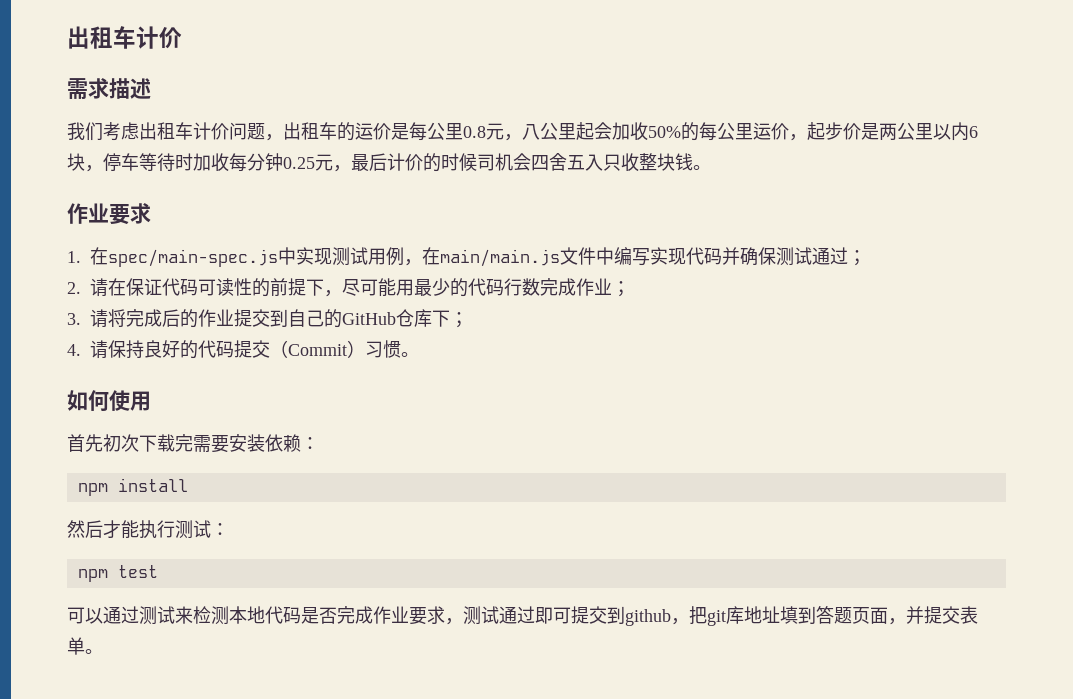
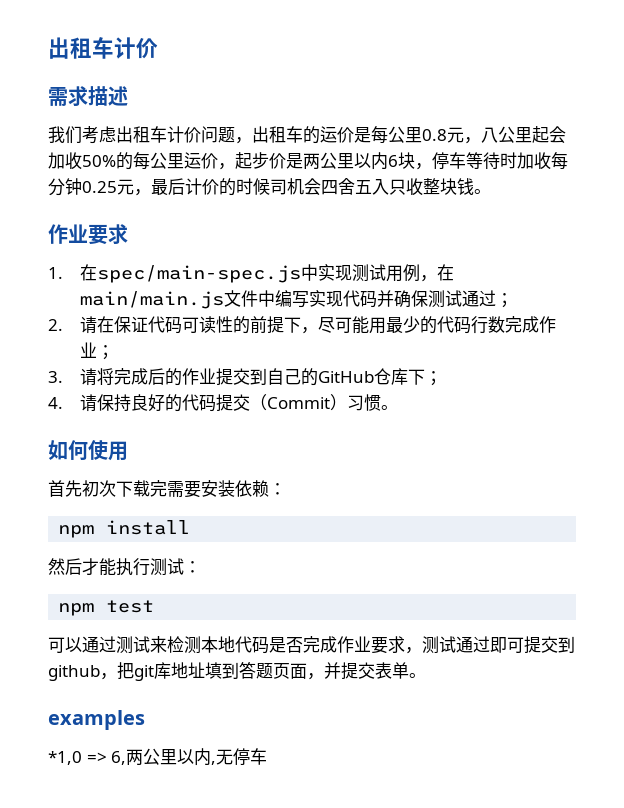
+ examples
+ *1,0 => 6,两公里以内,无停车

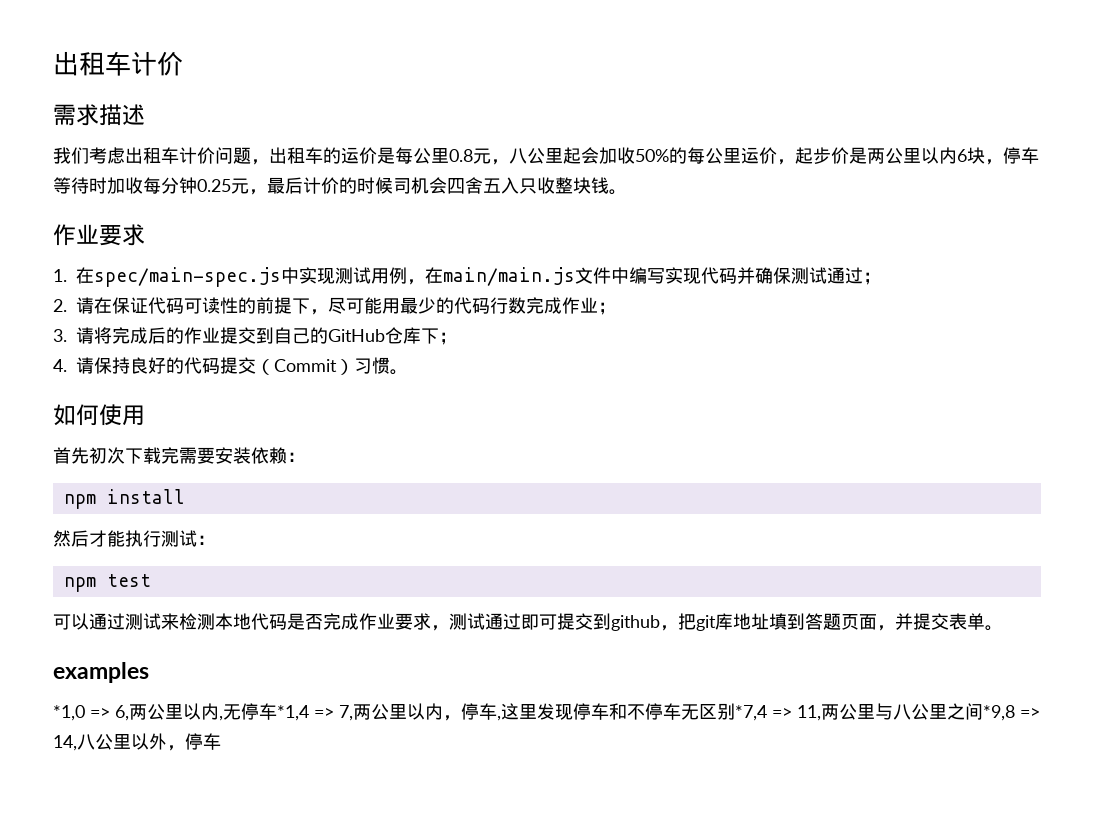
- *1,0 => 6,两公里以内,无停车
+ *1,0 => 6,两公里以内,无停车*1,4 => 7,两公里以内，停车,这里发现停车和不停车无区别*7,4 => 11,两公里与八公里之间*9,8 => 14,八公里以外，停车

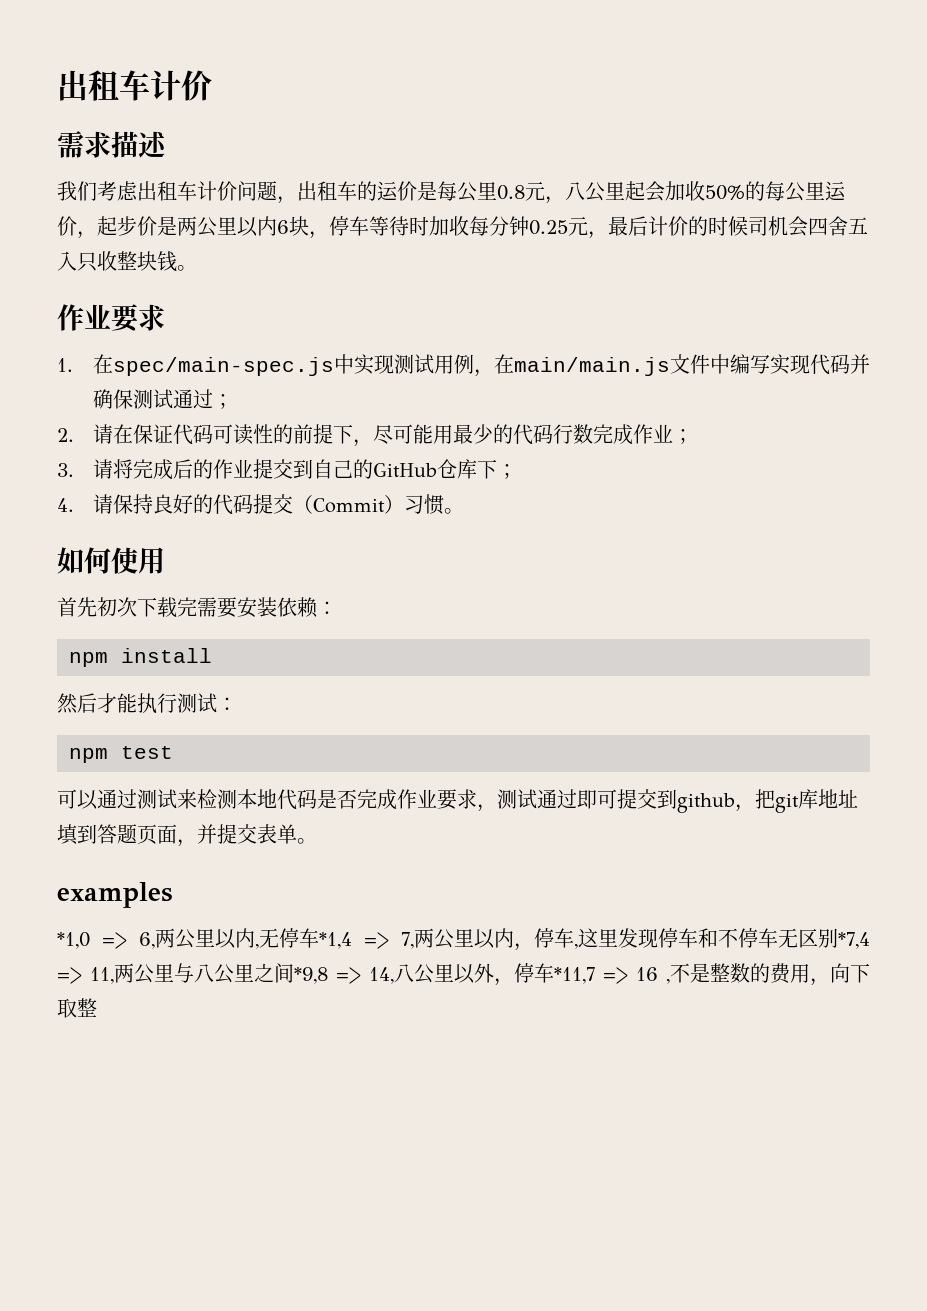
- *1,0 => 6,两公里以内,无停车*1,4 => 7,两公里以内，停车,这里发现停车和不停车无区别*7,4 => 11,两公里与八公里之间*9,8 => 14,八公里以外，停车
+ *1,0 => 6,两公里以内,无停车*1,4 => 7,两公里以内，停车,这里发现停车和不停车无区别*7,4 => 11,两公里与八公里之间*9,8 => 14,八公里以外，停车*11,7 => 16 ,不是整数的费用，向下取整

